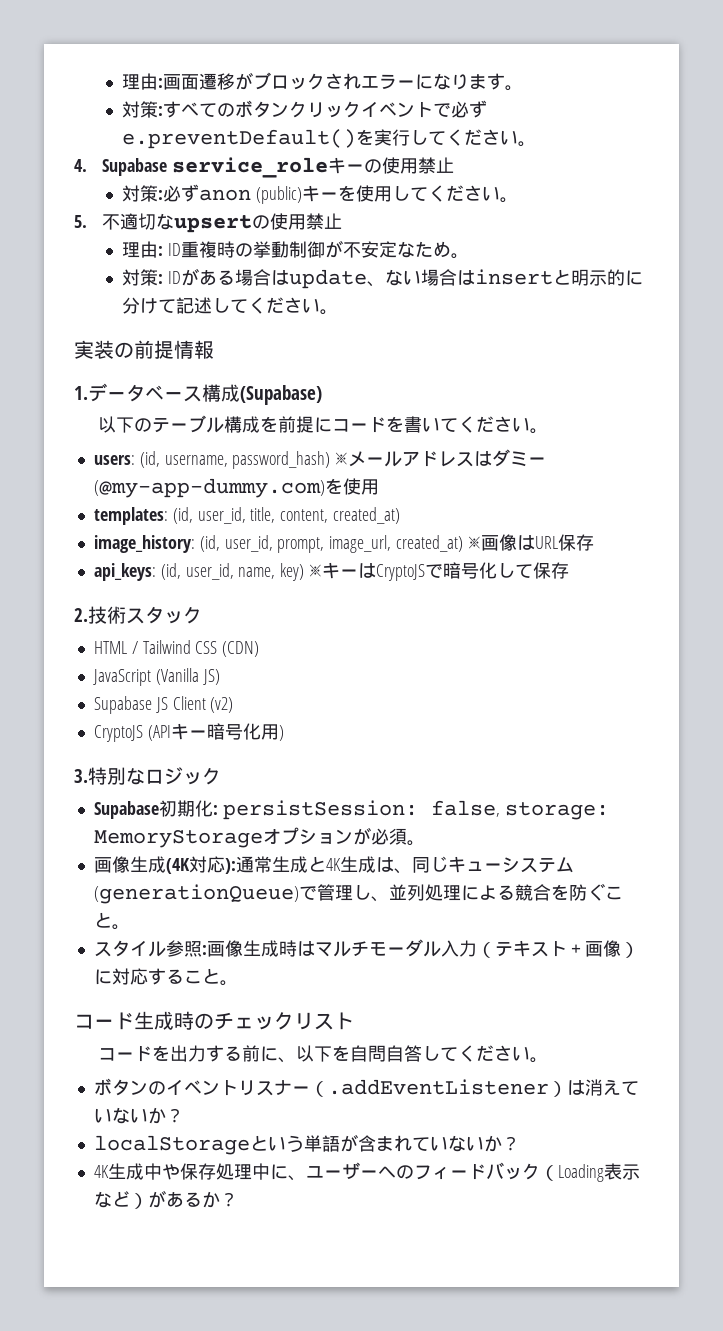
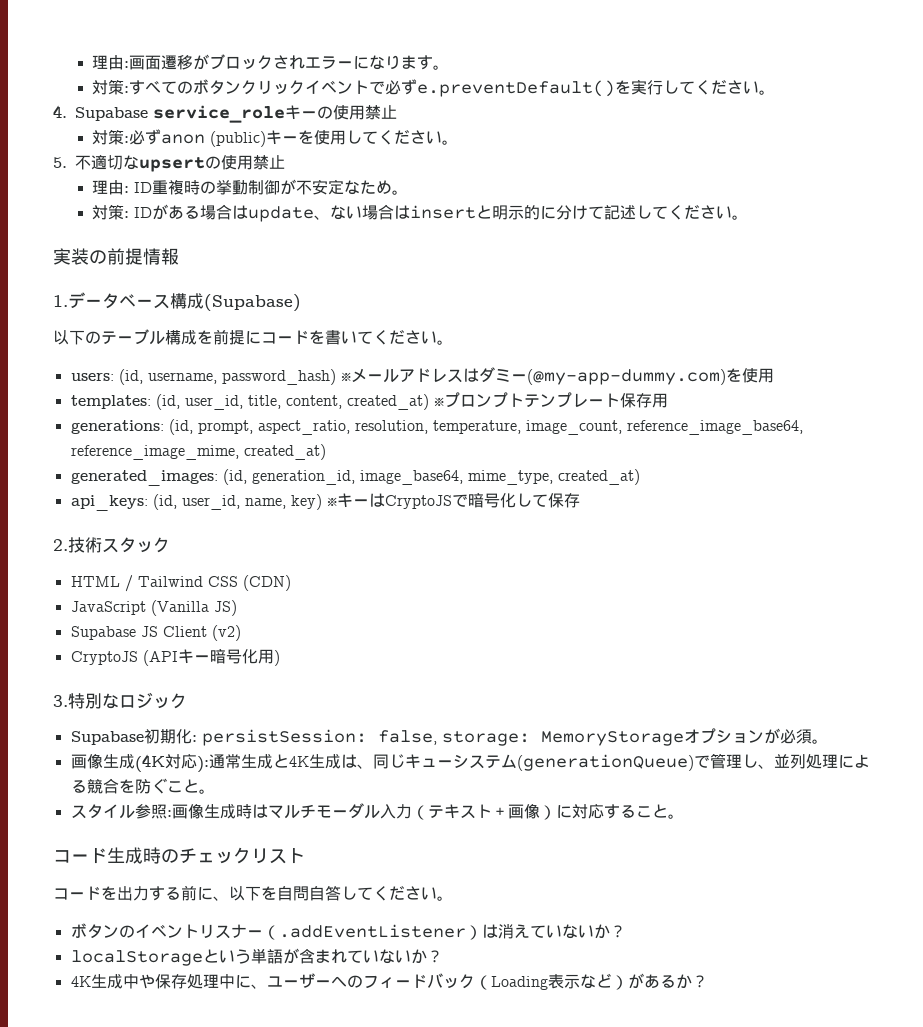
- templates: (id, user_id, title, content, created_at)
- image_history: (id, user_id, prompt, image_url, created_at) ※画像はURL保存
+ templates: (id, user_id, title, content, created_at) ※プロンプトテンプレート保存用
+ generations: (id, prompt, aspect_ratio, resolution, temperature, image_count, reference_image_base64, reference_image_mime, created_at)
+ generated_images: (id, generation_id, image_base64, mime_type, created_at)

